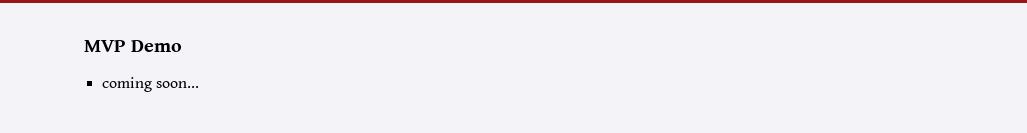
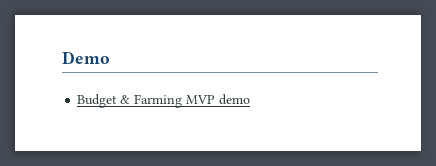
- MVP Demo
+ Demo
- coming soon...
+ Budget & Farming MVP demo

